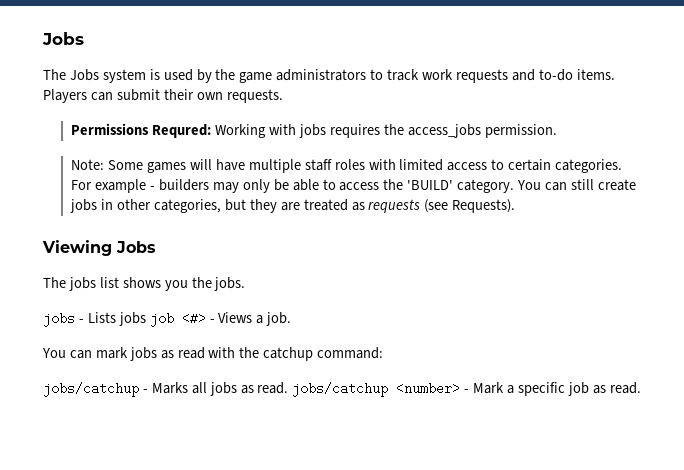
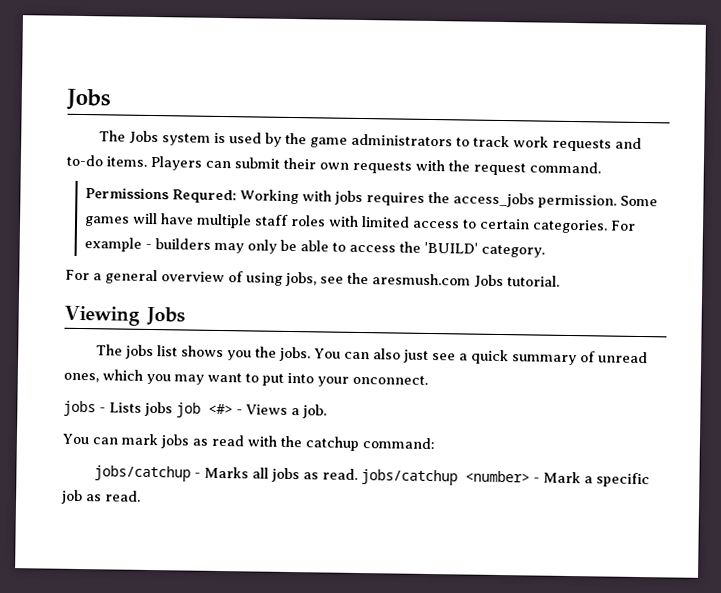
- Players can submit their own requests.
+ Players can submit their own requests with the request command.
- Permissions Requred: Working with jobs requires the access_jobs permission.
- Note: Some games will have multiple staff roles with limited access to certain categories.
+ Permissions Requred: Working with jobs requires the access_jobs permission. Some games will have multiple staff roles with limited access to certain categories.
- For example - builders may only be able to access the 'BUILD' category. You can still create jobs in other categories, but they are treated as requests (see Requests).
+ For example - builders may only be able to access the 'BUILD' category.
+ For a general overview of using jobs, see the aresmush.com Jobs tutorial.
+ You can also just see a quick summary of unread ones, which you may want to put into your onconnect.

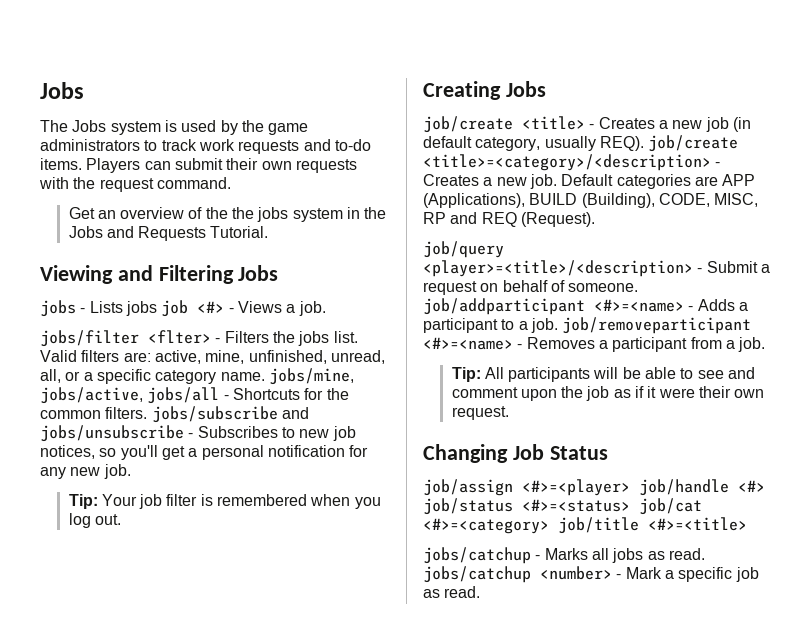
- Permissions Requred: Working with jobs requires the access_jobs permission. Some games will have multiple staff roles with limited access to certain categories. For example - builders may only be able to access the 'BUILD' category.
- For a general overview of using jobs, see the aresmush.com Jobs tutorial.
+ Get an overview of the the jobs system in the Jobs and Requests Tutorial.
- Viewing Jobs
- The jobs list shows you the jobs. You can also just see a quick summary of unread ones, which you may want to put into your onconnect.
+ Viewing and Filtering Jobs
- You can mark jobs as read with the catchup command:
+ jobs/filter <flter> - Filters the jobs list. Valid filters are: active, mine, unfinished, unread, all, or a specific category name. jobs/mine, jobs/active, jobs/all - Shortcuts for the common filters. jobs/subscribe and jobs/unsubscribe - Subscribes to new job notices, so you'll get a personal notification for any new job.
+ Tip: Your job filter is remembered when you log out.
+ Creating Jobs
+ job/create <title> - Creates a new job (in default category, usually REQ). job/create <title>=<category>/<description> - Creates a new job. Default categories are APP (Applications), BUILD (Building), CODE, MISC, RP and REQ (Request).
+ job/query <player>=<title>/<description> - Submit a request on behalf of someone. job/addparticipant <#>=<name> - Adds a participant to a job. job/removeparticipant <#>=<name> - Removes a participant from a job.
+ Tip: All participants will be able to see and comment upon the job as if it were their own request.
+ Changing Job Status
+ job/assign <#>=<player> job/handle <#> job/status <#>=<status> job/cat <#>=<category> job/title <#>=<title>

